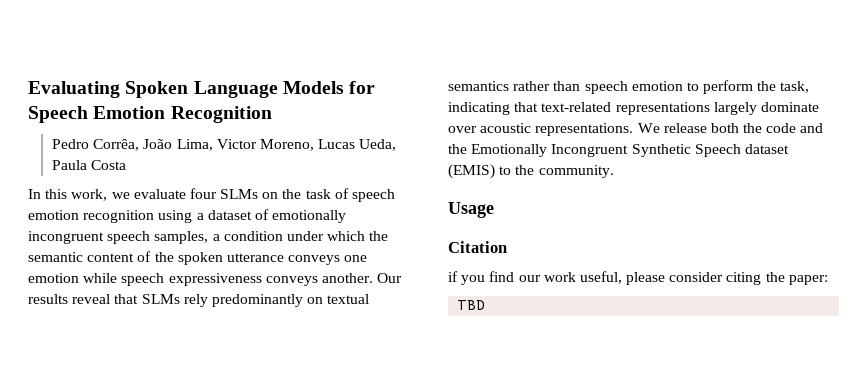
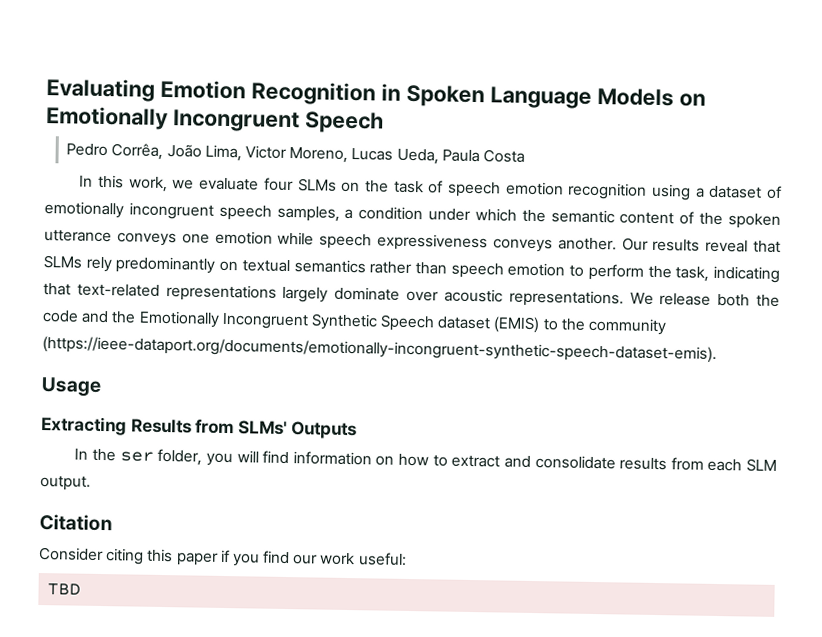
- Evaluating Spoken Language Models for Speech Emotion Recognition
+ Evaluating Emotion Recognition in Spoken Language Models on Emotionally Incongruent Speech
- We release both the code and the Emotionally Incongruent Synthetic Speech dataset (EMIS) to the community.
+ We release both the code and the Emotionally Incongruent Synthetic Speech dataset (EMIS) to the community (https://ieee-dataport.org/documents/emotionally-incongruent-synthetic-speech-dataset-emis).
+ Extracting Results from SLMs' Outputs
+ In the ser folder, you will find information on how to extract and consolidate results from each SLM output.
  Citation
- if you find our work useful, please consider citing the paper:
+ Consider citing this paper if you find our work useful:

